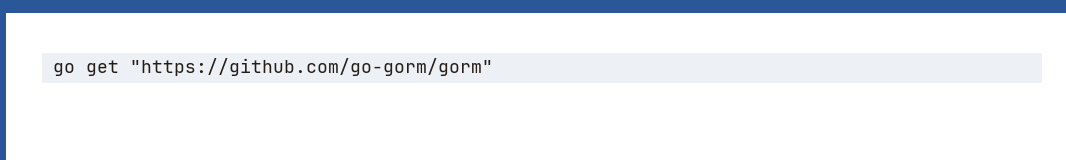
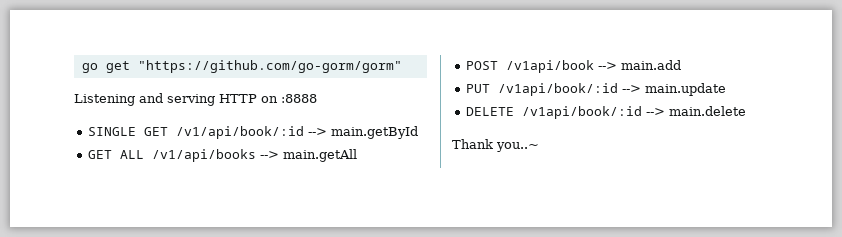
+ Listening and serving HTTP on :8888
+ SINGLE GET /v1/api/book/:id --> main.getById
+ GET ALL /v1/api/books --> main.getAll
+ POST /v1api/book --> main.add
+ PUT /v1api/book/:id --> main.update
+ DELETE /v1api/book/:id --> main.delete
+ Thank you..~

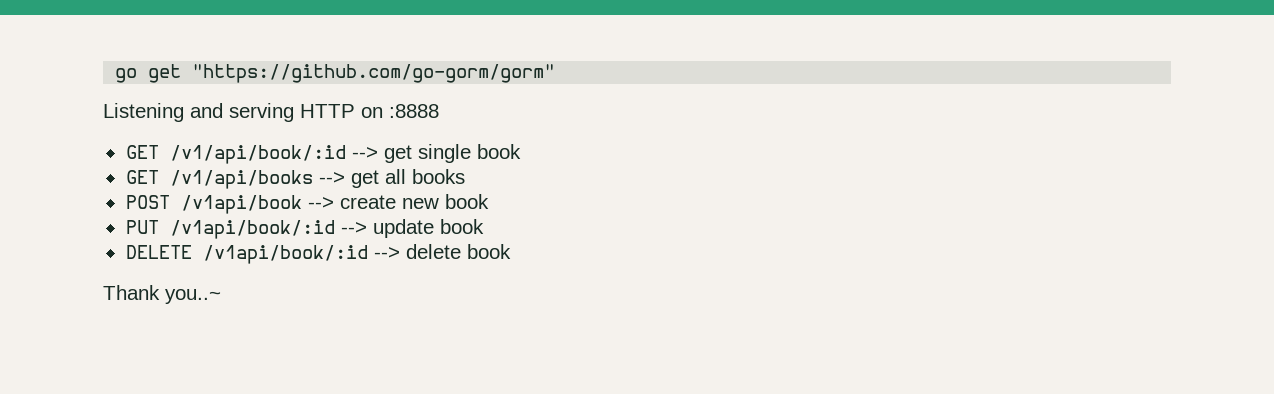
- SINGLE GET /v1/api/book/:id --> main.getById
- GET ALL /v1/api/books --> main.getAll
+ GET /v1/api/book/:id --> get single book
+ GET /v1/api/books --> get all books
- POST /v1api/book --> main.add
+ POST /v1api/book --> create new book
- PUT /v1api/book/:id --> main.update
+ PUT /v1api/book/:id --> update book
- DELETE /v1api/book/:id --> main.delete
+ DELETE /v1api/book/:id --> delete book

